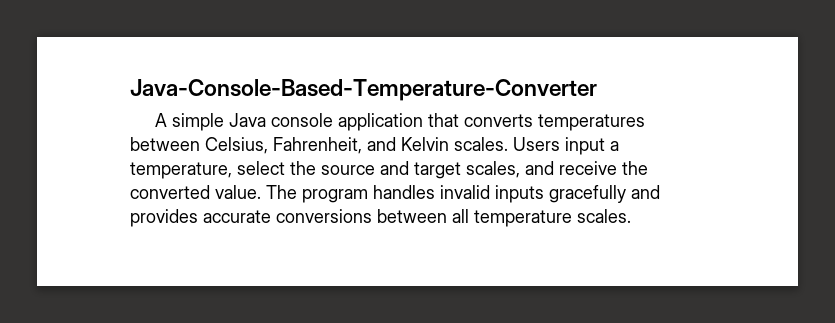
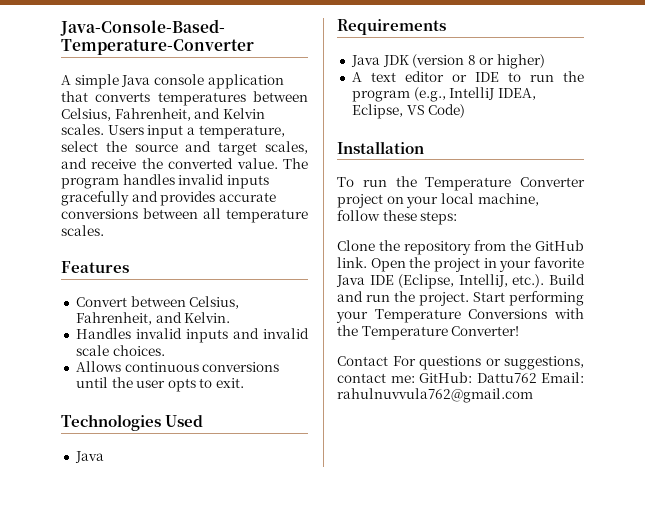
+ Features
+ Convert between Celsius, Fahrenheit, and Kelvin.
+ Handles invalid inputs and invalid scale choices.
+ Allows continuous conversions until the user opts to exit.
+ Technologies Used
+ Java
+ Requirements
+ Java JDK (version 8 or higher)
+ A text editor or IDE to run the program (e.g., IntelliJ IDEA, Eclipse, VS Code)
+ Installation
+ To run the Temperature Converter project on your local machine, follow these steps:
+ Clone the repository from the GitHub link. Open the project in your favorite Java IDE (Eclipse, IntelliJ, etc.). Build and run the project. Start performing your Temperature Conversions with the Temperature Converter!
+ Contact For questions or suggestions, contact me: GitHub: Dattu762 Email: rahulnuvvula762@gmail.com

